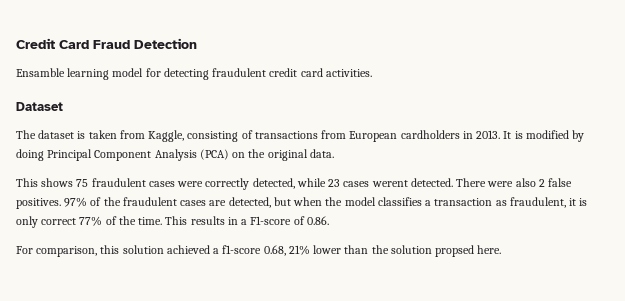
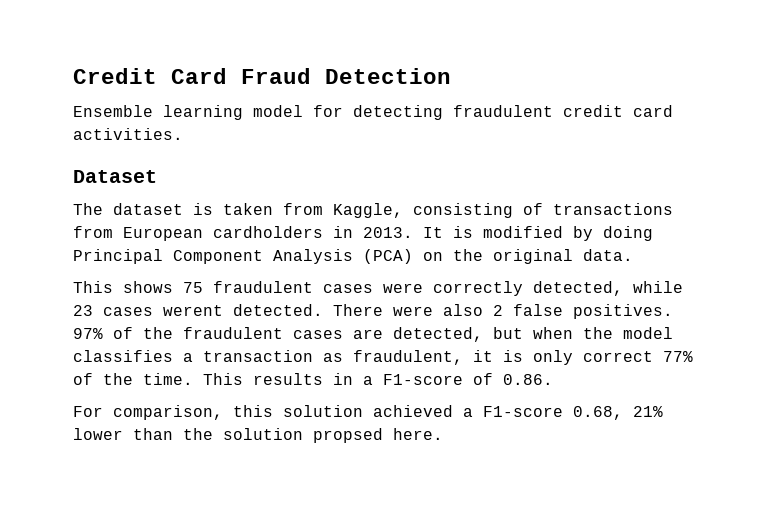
- Ensamble learning model for detecting fraudulent credit card activities.
+ Ensemble learning model for detecting fraudulent credit card activities.
- For comparison, this solution achieved a f1-score 0.68, 21% lower than the solution propsed here.
+ For comparison, this solution achieved a F1-score 0.68, 21% lower than the solution propsed here.

